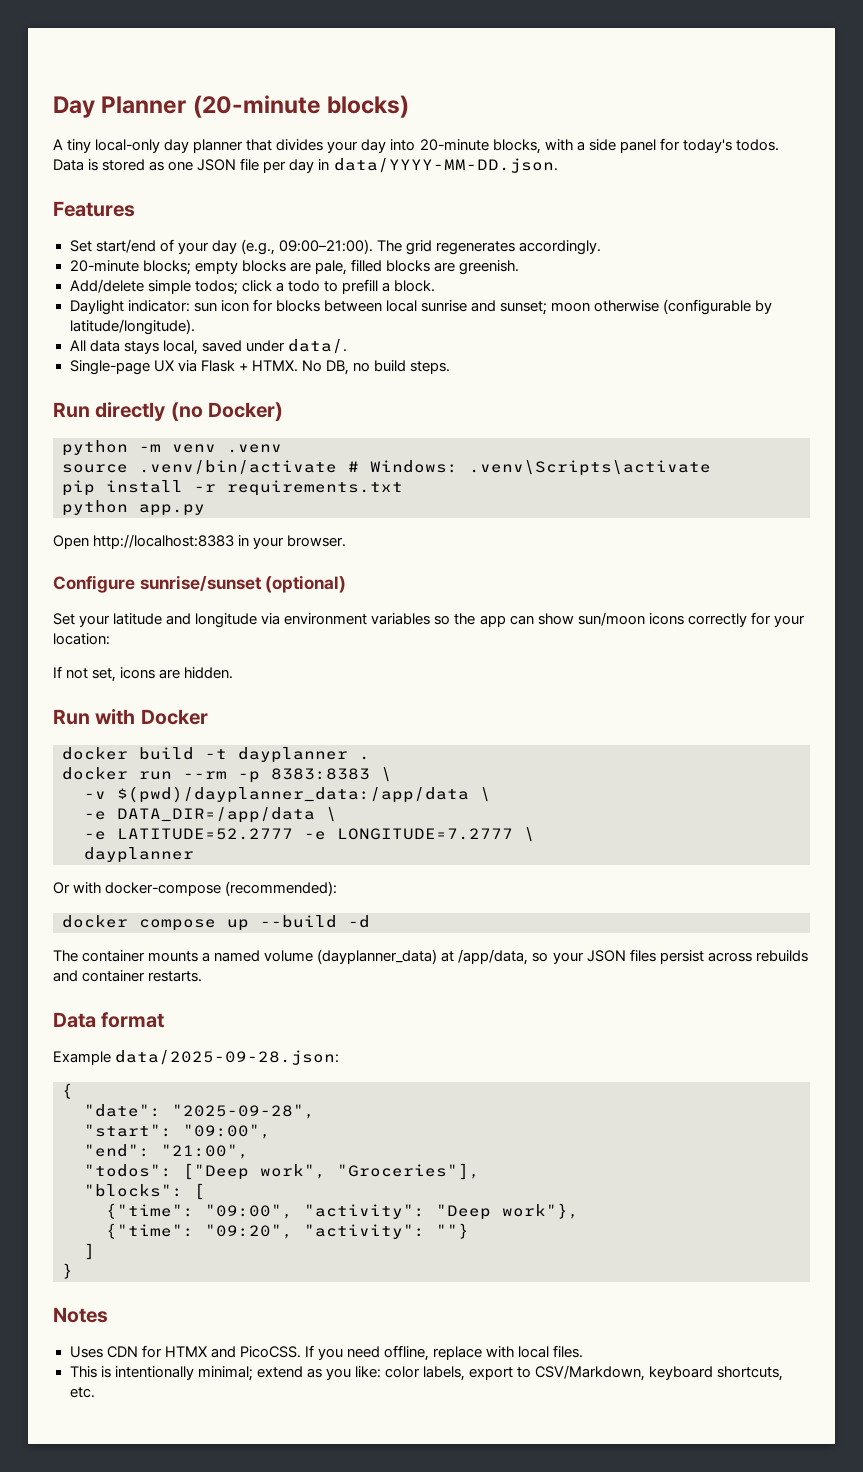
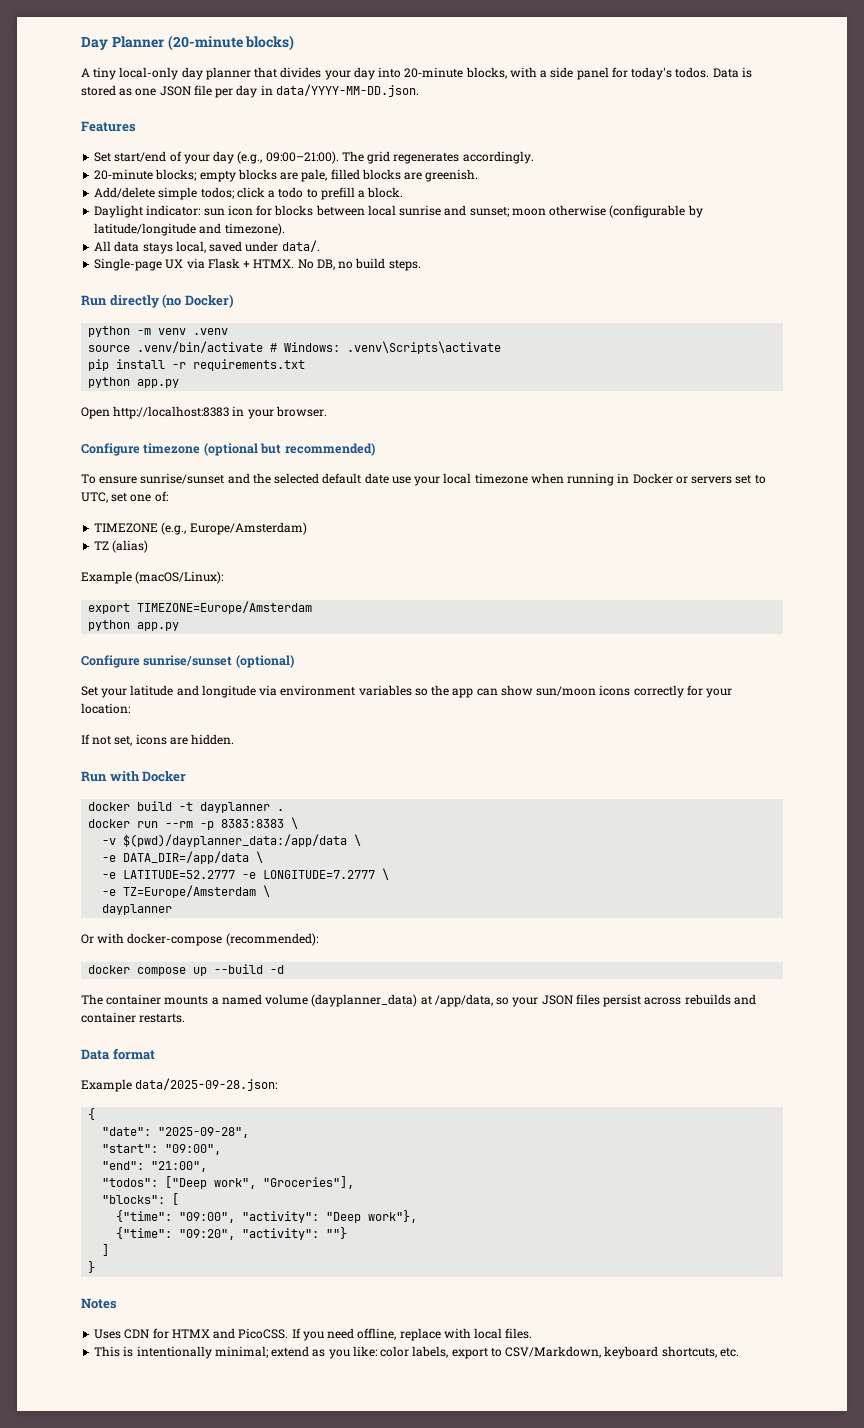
- Daylight indicator: sun icon for blocks between local sunrise and sunset; moon otherwise (configurable by latitude/longitude).
+ Daylight indicator: sun icon for blocks between local sunrise and sunset; moon otherwise (configurable by latitude/longitude and timezone).
+ Configure timezone (optional but recommended)
+ To ensure sunrise/sunset and the selected default date use your local timezone when running in Docker or servers set to UTC, set one of:
+ TIMEZONE (e.g., Europe/Amsterdam)
+ TZ (alias)
+ Example (macOS/Linux):
+ export TIMEZONE=Europe/Amsterdam
+ python app.py
+ -e TZ=Europe/Amsterdam \

